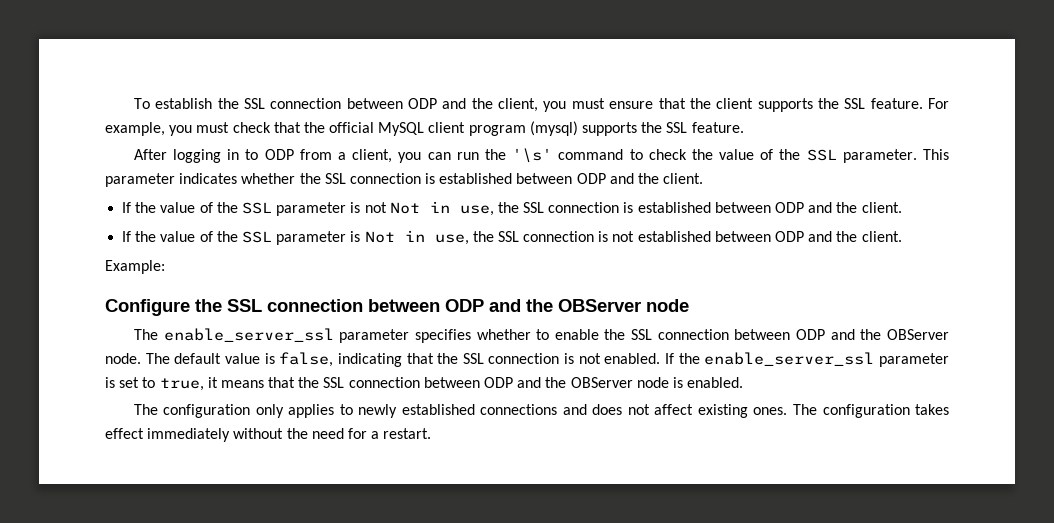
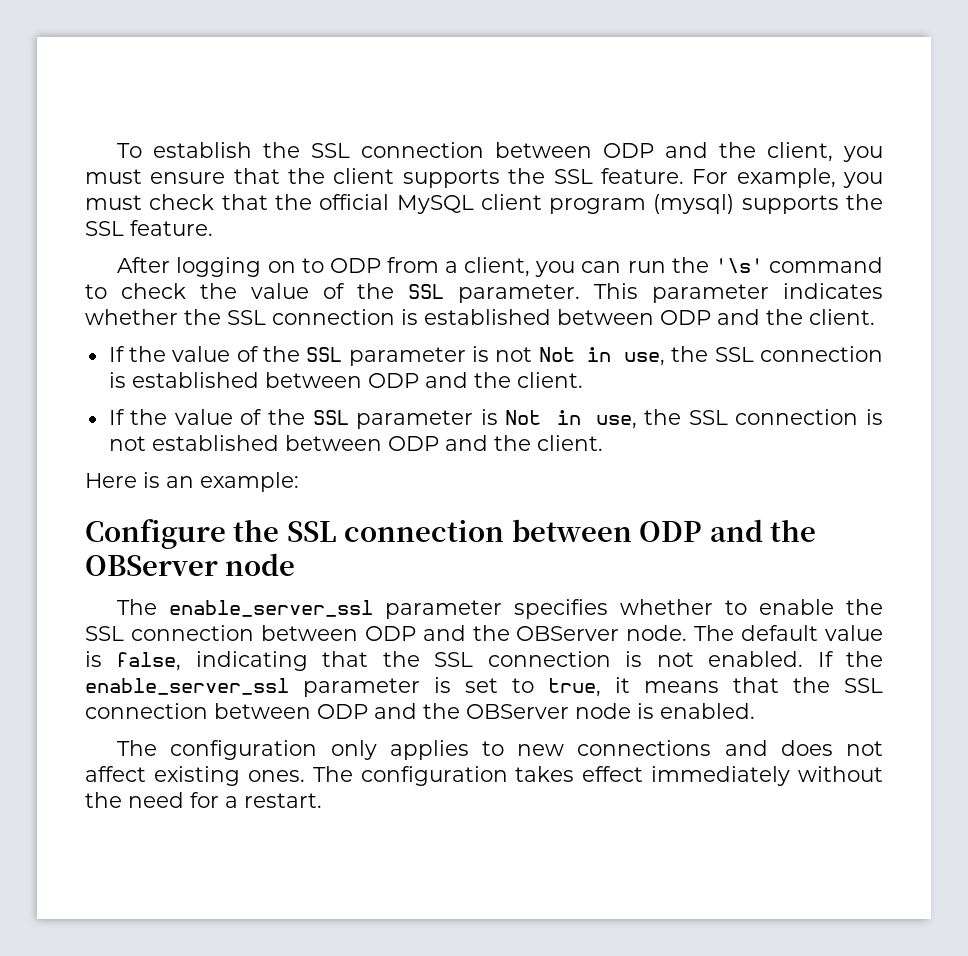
- After logging in to ODP from a client, you can run the '\s' command to check the value of the SSL parameter.
+ After logging on to ODP from a client, you can run the '\s' command to check the value of the SSL parameter.
- Example:
+ Here is an example:
- The configuration only applies to newly established connections and does not affect existing ones.
+ The configuration only applies to new connections and does not affect existing ones.

